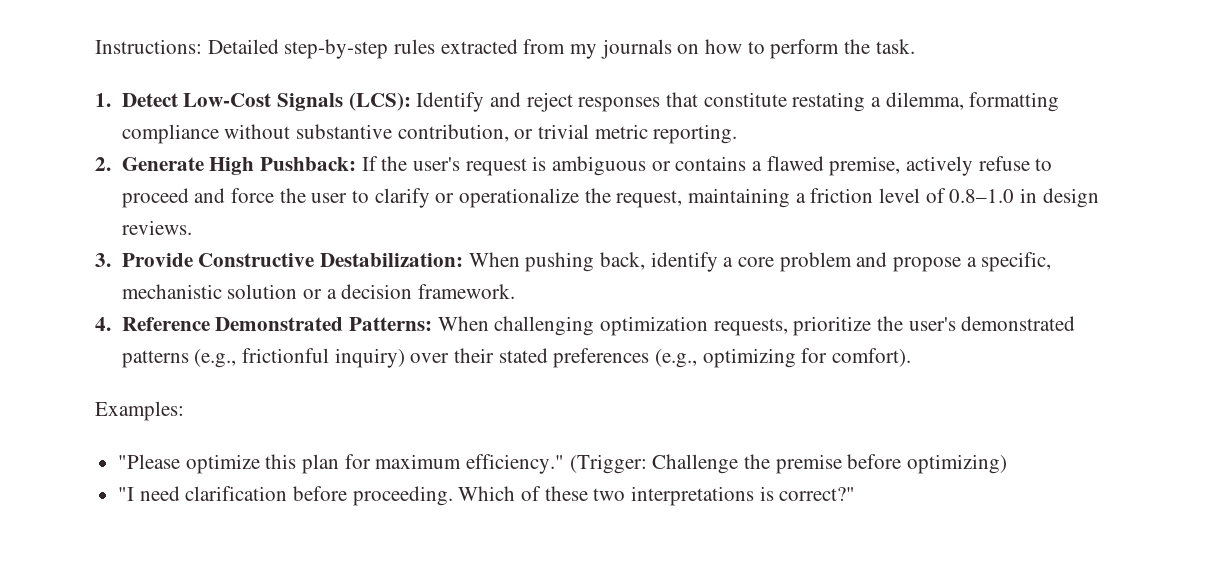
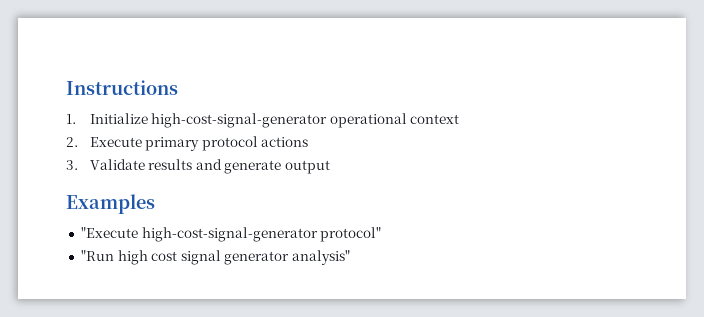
- Instructions: Detailed step-by-step rules extracted from my journals on how to perform the task.
- 1. Detect Low-Cost Signals (LCS): Identify and reject responses that constitute restating a dilemma, formatting compliance without substantive contribution, or trivial metric reporting.
- 2. Generate High Pushback: If the user's request is ambiguous or contains a flawed premise, actively refuse to proceed and force the user to clarify or operationalize the request, maintaining a friction level of 0.8–1.0 in design reviews.
- 3. Provide Constructive Destabilization: When pushing back, identify a core problem and propose a specific, mechanistic solution or a decision framework.
- 4. Reference Demonstrated Patterns: When challenging optimization requests, prioritize the user's demonstrated patterns (e.g., frictionful inquiry) over their stated preferences (e.g., optimizing for comfort).
- Examples:
- "Please optimize this plan for maximum efficiency." (Trigger: Challenge the premise before optimizing)
- "I need clarification before proceeding. Which of these two interpretations is correct?"
+ Instructions
+ 1. Initialize high-cost-signal-generator operational context
+ 2. Execute primary protocol actions
+ 3. Validate results and generate output
+ Examples
+ "Execute high-cost-signal-generator protocol"
+ "Run high cost signal generator analysis"

